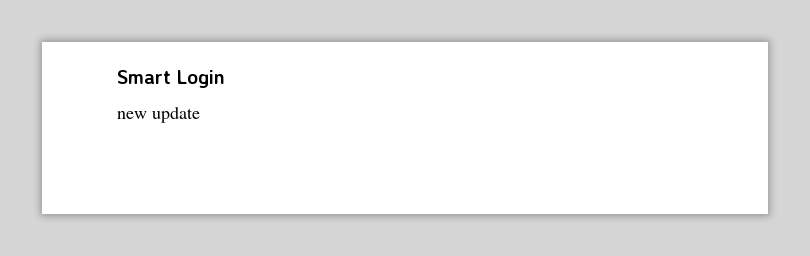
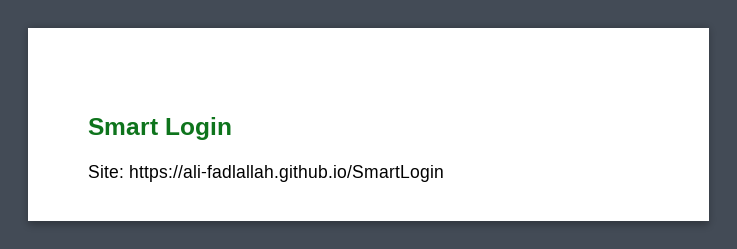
- new update
+ Site: https://ali-fadlallah.github.io/SmartLogin

